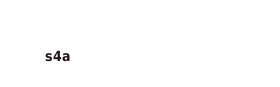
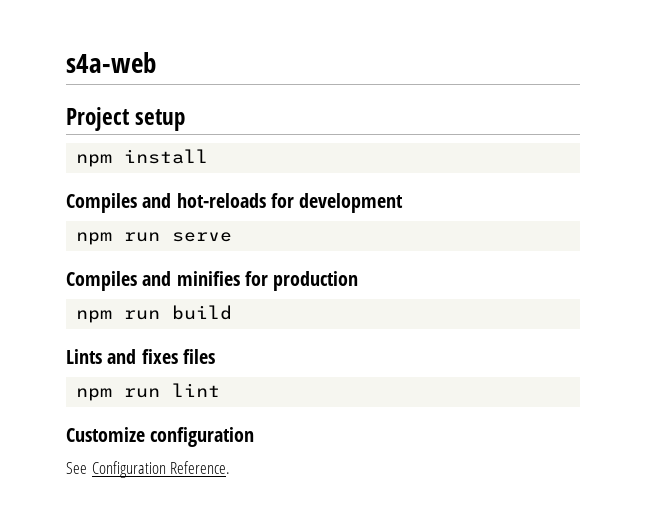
- s4a
+ s4a-web
+ Project setup
+ npm install
+ Compiles and hot-reloads for development
+ npm run serve
+ Compiles and minifies for production
+ npm run build
+ Lints and fixes files
+ npm run lint
+ Customize configuration
+ See Configuration Reference.

